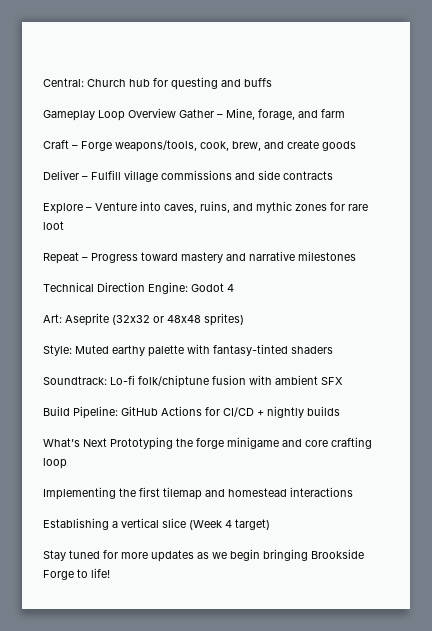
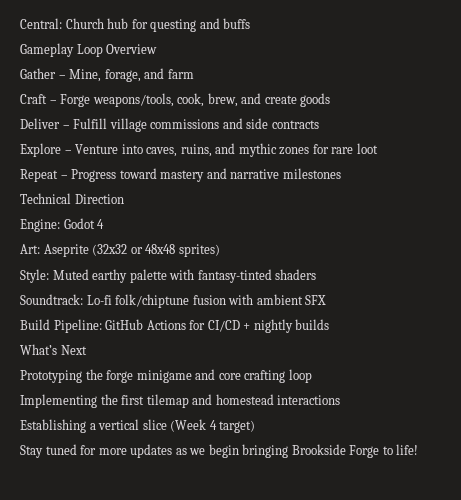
- Gameplay Loop Overview Gather – Mine, forage, and farm
+ Gameplay Loop Overview
+ Gather – Mine, forage, and farm
- Technical Direction Engine: Godot 4
+ Technical Direction
+ Engine: Godot 4
- What’s Next Prototyping the forge minigame and core crafting loop
+ What’s Next
+ Prototyping the forge minigame and core crafting loop

